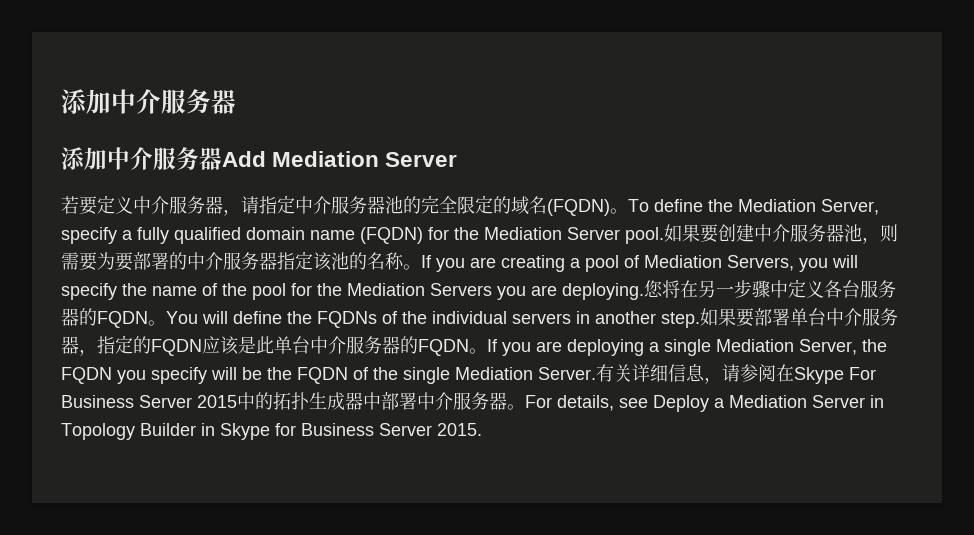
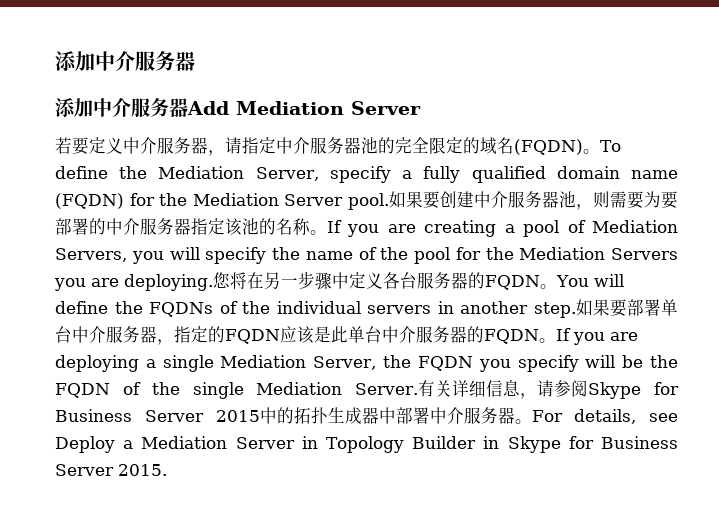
- 有关详细信息，请参阅在Skype For Business Server 2015中的拓扑生成器中部署中介服务器。
+ 有关详细信息，请参阅Skype for Business Server 2015中的拓扑生成器中部署中介服务器。

